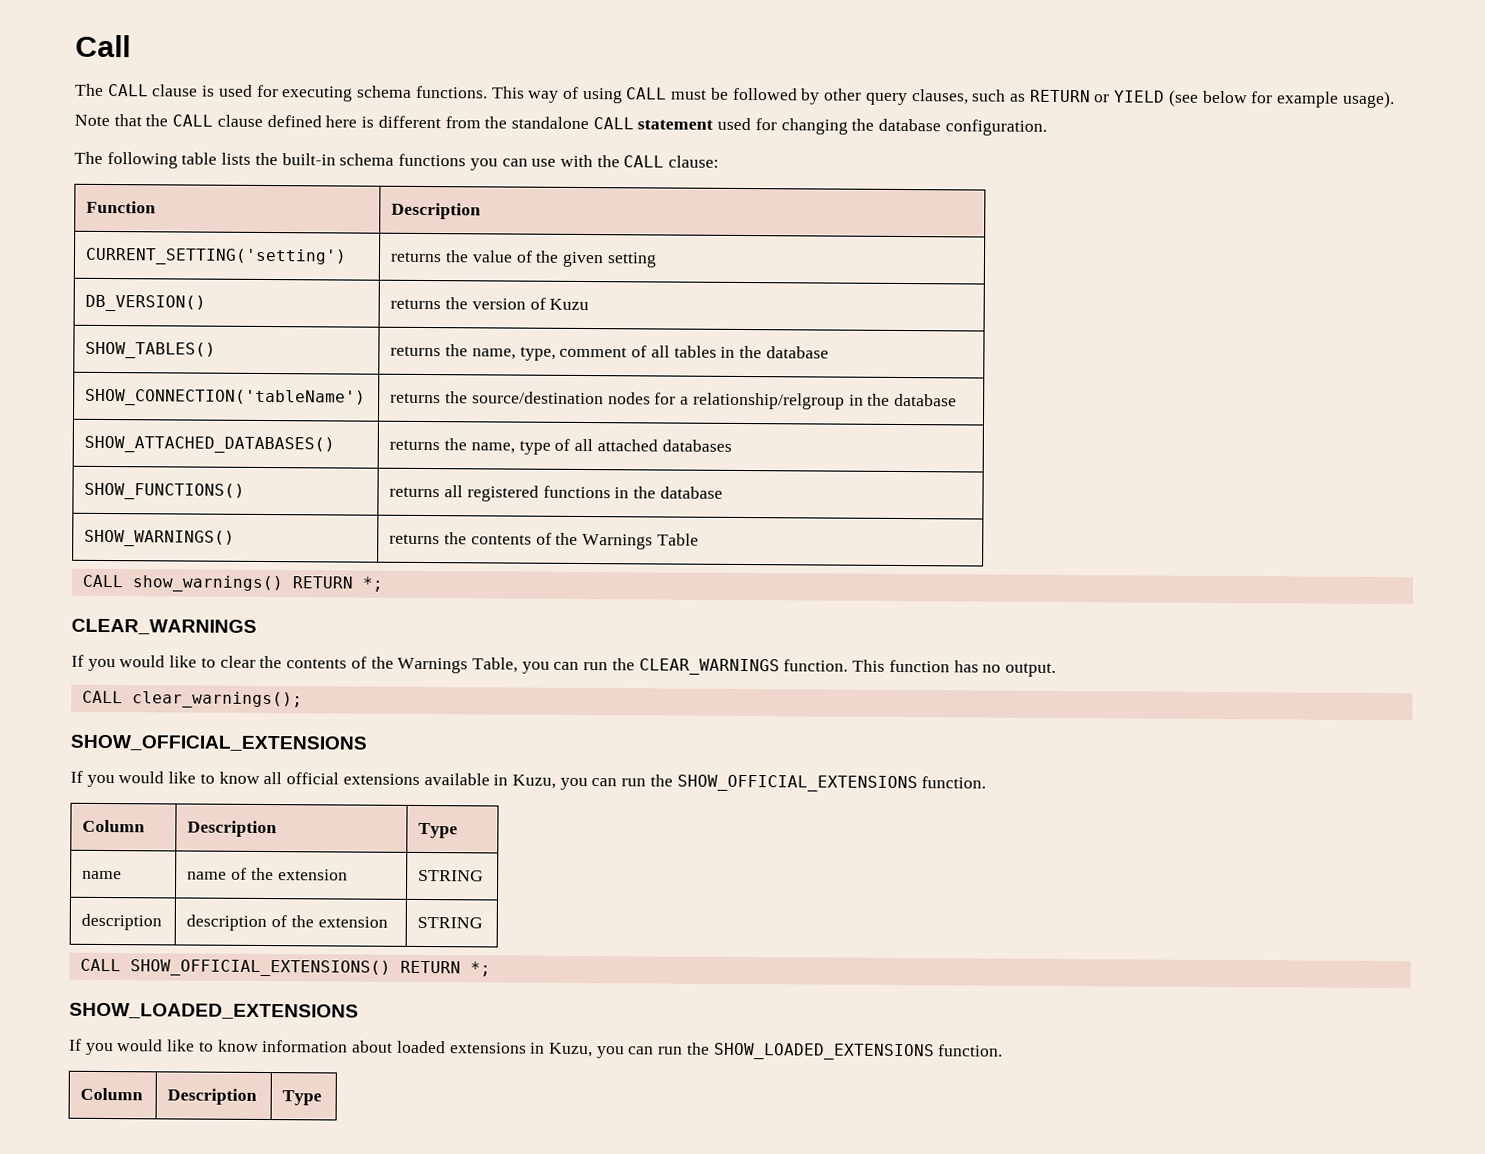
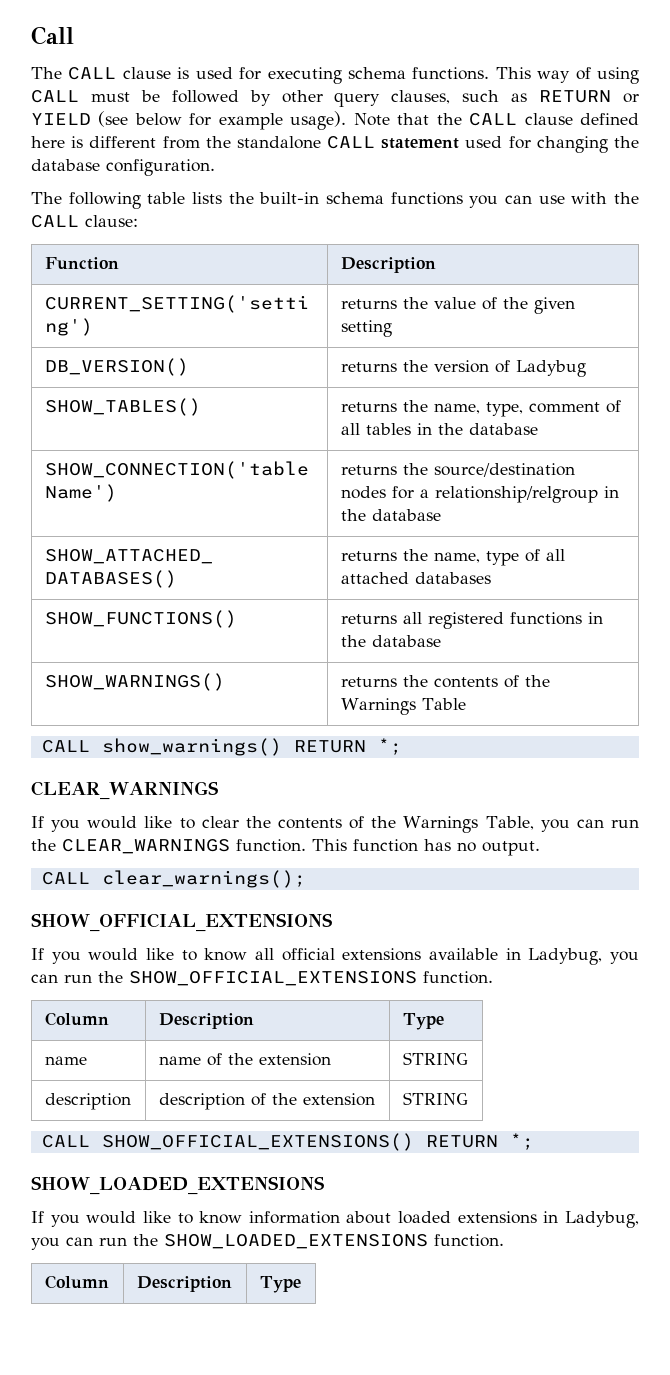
- DB_VERSION() | returns the version of Kuzu
+ DB_VERSION() | returns the version of Ladybug
- If you would like to know all official extensions available in Kuzu, you can run the SHOW_OFFICIAL_EXTENSIONS function.
+ If you would like to know all official extensions available in Ladybug, you can run the SHOW_OFFICIAL_EXTENSIONS function.
- If you would like to know information about loaded extensions in Kuzu, you can run the SHOW_LOADED_EXTENSIONS function.
+ If you would like to know information about loaded extensions in Ladybug, you can run the SHOW_LOADED_EXTENSIONS function.

